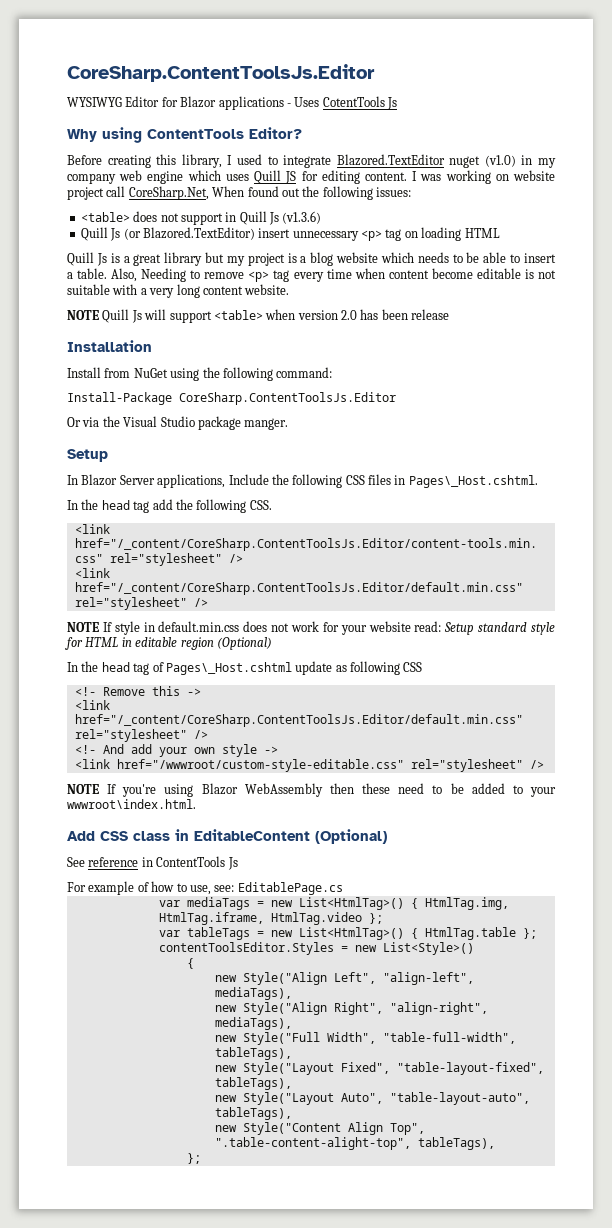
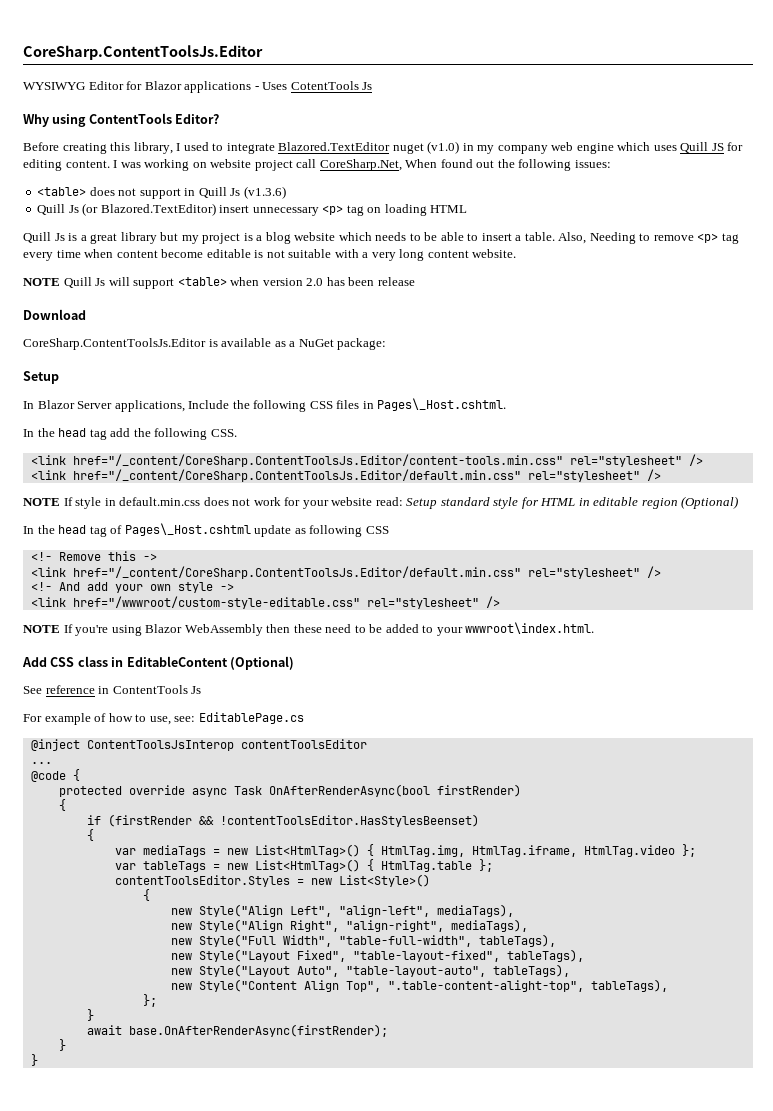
- Installation
- Install from NuGet using the following command:
- Install-Package CoreSharp.ContentToolsJs.Editor
- Or via the Visual Studio package manger.
+ Download
+ CoreSharp.ContentToolsJs.Editor is available as a NuGet package:
+ @inject ContentToolsJsInterop contentToolsEditor
+ ...
+ @code {
+ protected override async Task OnAfterRenderAsync(bool firstRender)
+ {
+ if (firstRender && !contentToolsEditor.HasStylesBeenset)
+ {
  new Style("Content Align Top", ".table-content-alight-top", tableTags),
  };
+ }
+ await base.OnAfterRenderAsync(firstRender);
+ }
+ }

